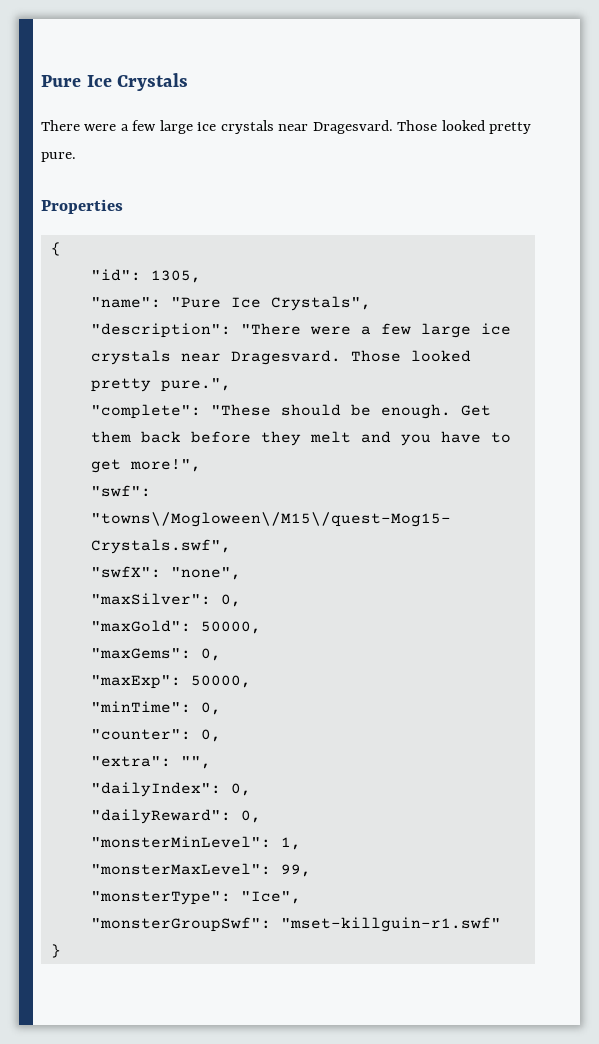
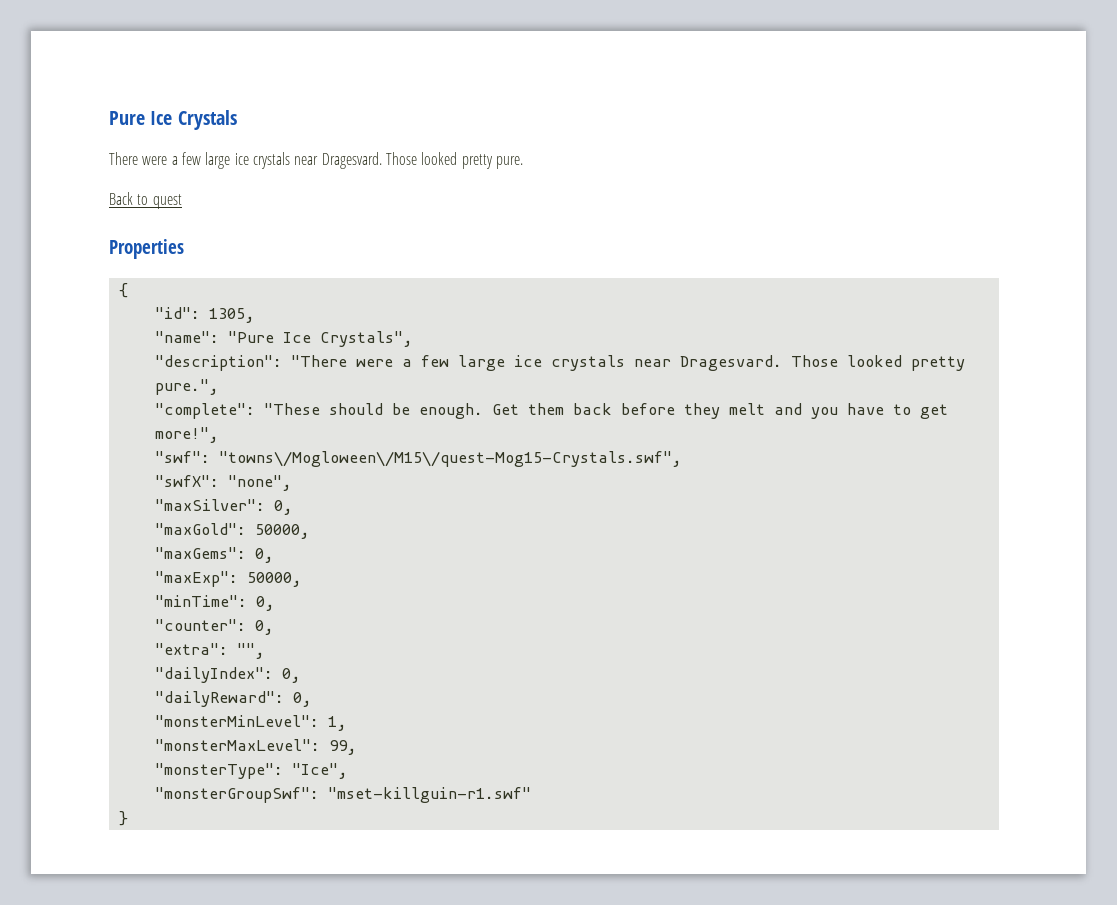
+ Back to quest

